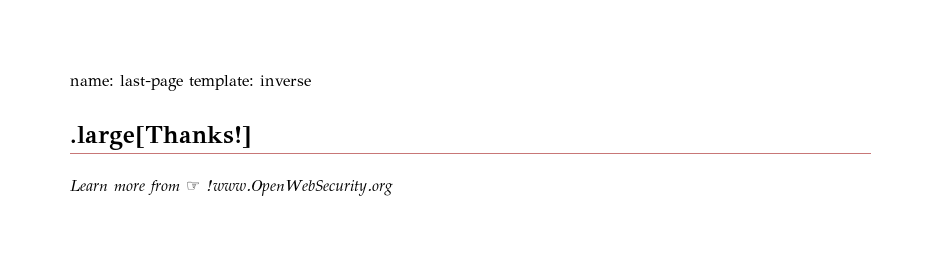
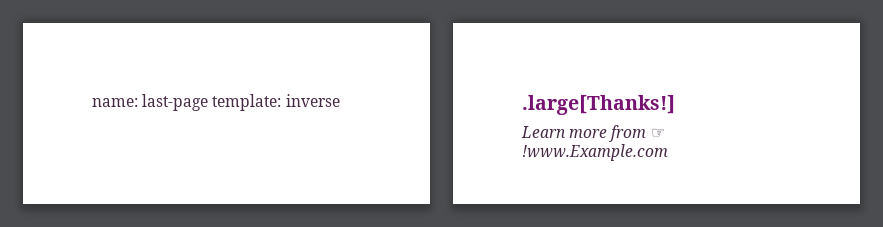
- Learn more from ☞ !www.OpenWebSecurity.org
+ Learn more from ☞ !www.Example.com

